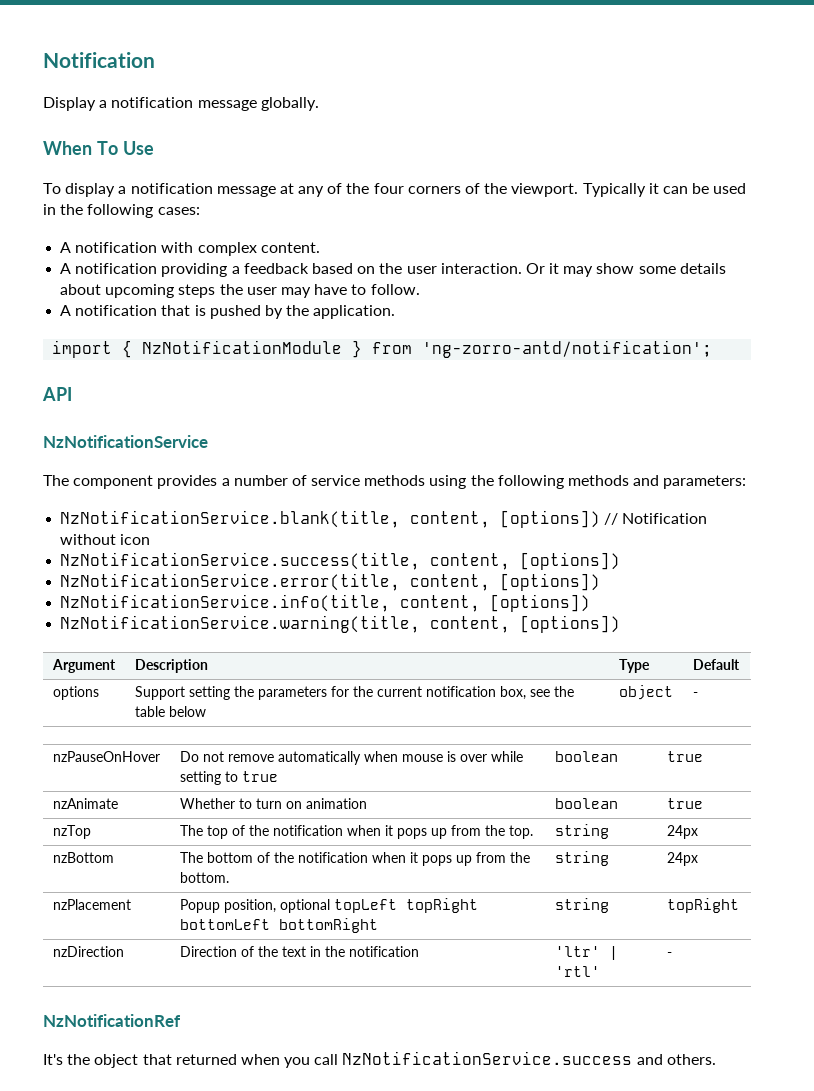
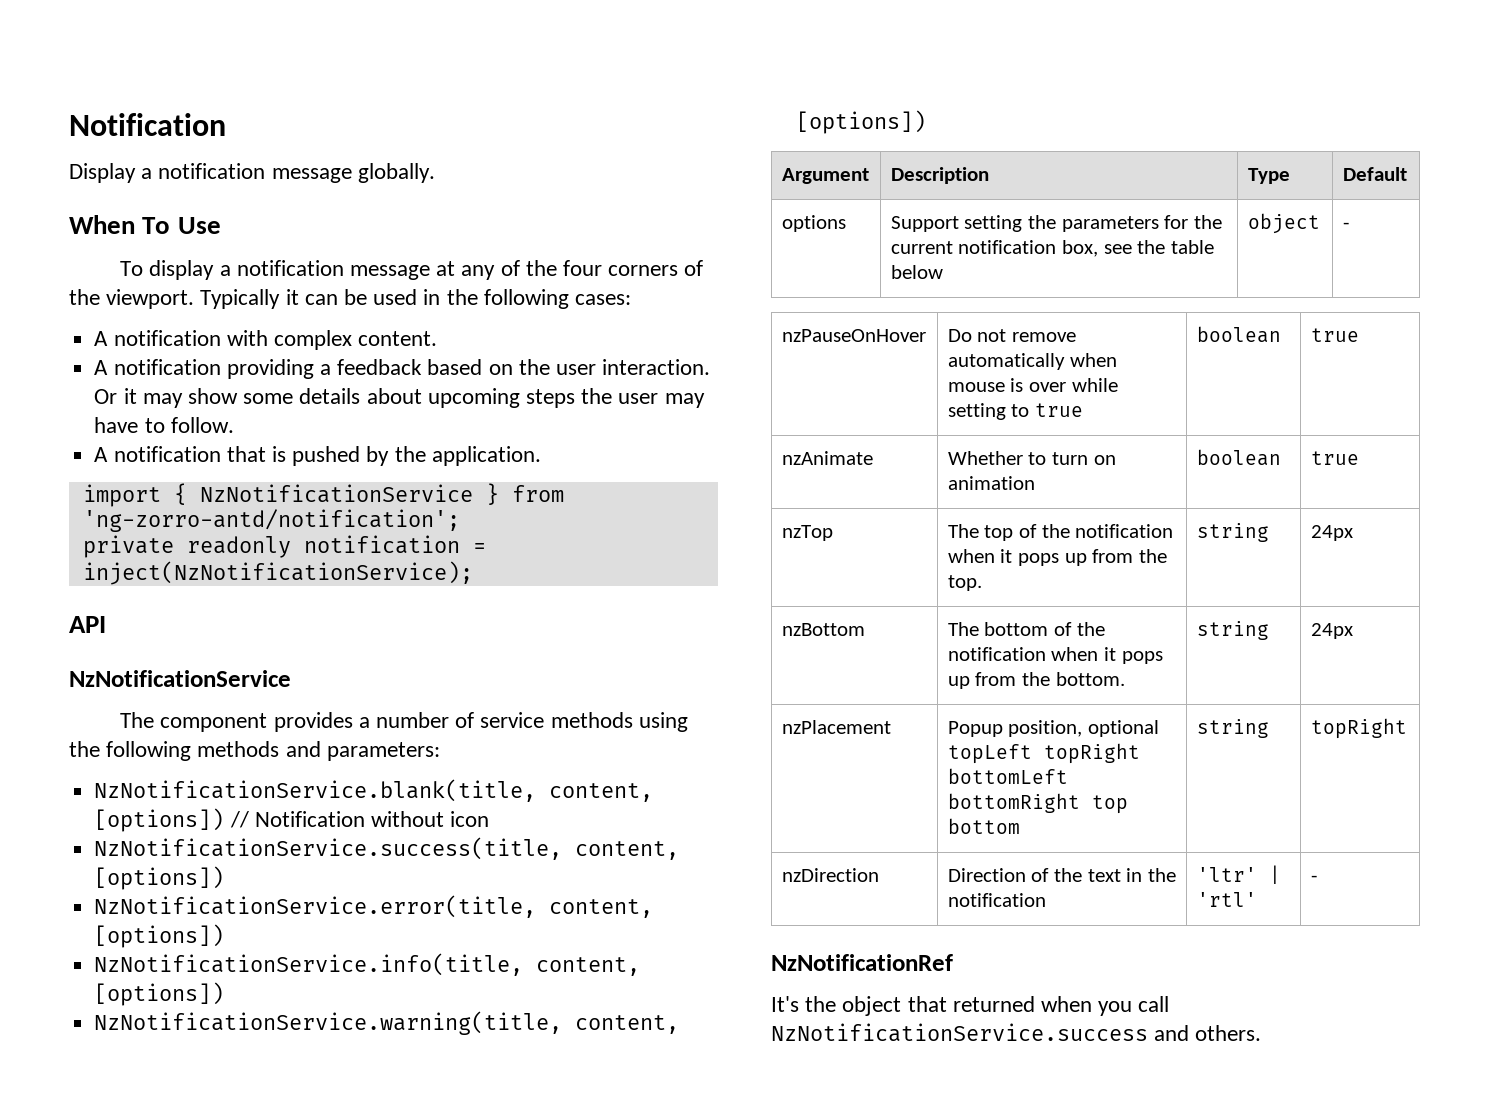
- import { NzNotificationModule } from 'ng-zorro-antd/notification';
+ import { NzNotificationService } from 'ng-zorro-antd/notification';
+ private readonly notification = inject(NzNotificationService);
- nzPlacement | Popup position, optional topLeft topRight bottomLeft bottomRight | string | topRight
+ nzPlacement | Popup position, optional topLeft topRight bottomLeft bottomRight top bottom | string | topRight

